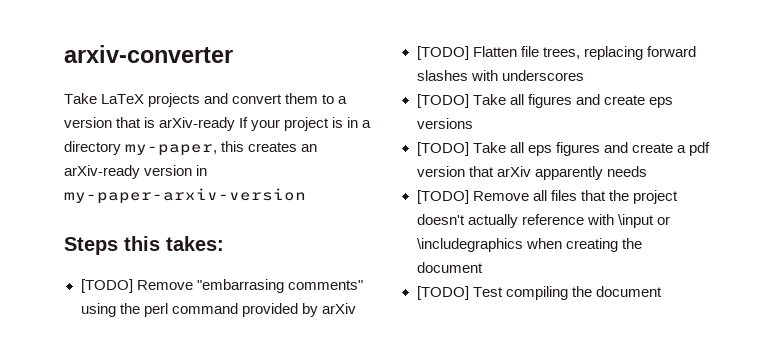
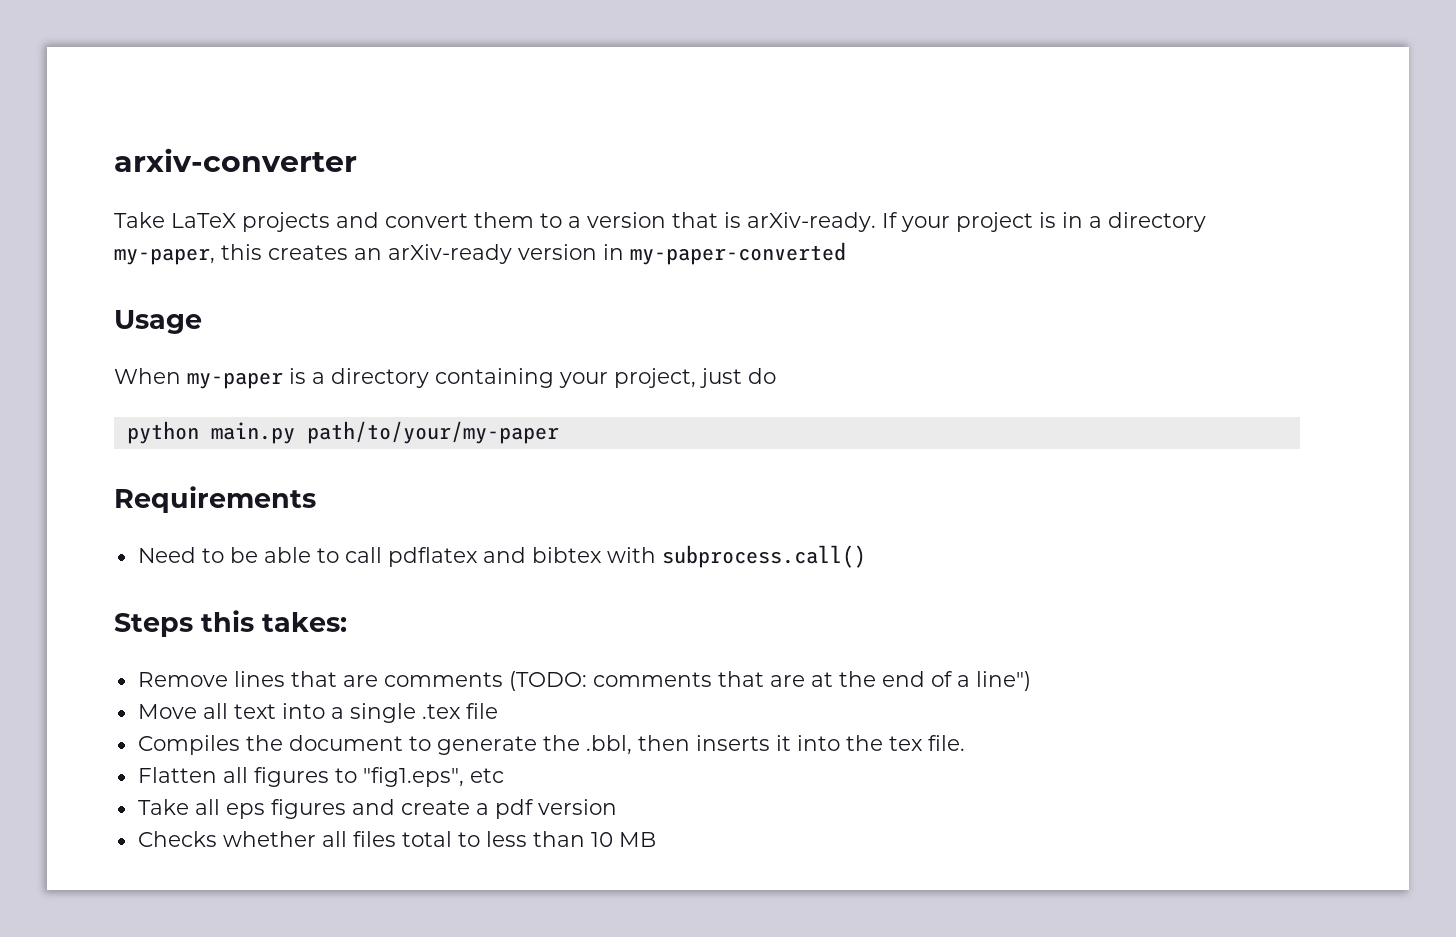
- Take LaTeX projects and convert them to a version that is arXiv-ready If your project is in a directory my-paper, this creates an arXiv-ready version in my-paper-arxiv-version
+ Take LaTeX projects and convert them to a version that is arXiv-ready. If your project is in a directory my-paper, this creates an arXiv-ready version in my-paper-converted
+ Usage
+ When my-paper is a directory containing your project, just do
+ python main.py path/to/your/my-paper
+ Requirements
+ Need to be able to call pdflatex and bibtex with subprocess.call()
  Steps this takes:
- [TODO] Remove "embarrasing comments" using the perl command provided by arXiv
- [TODO] Flatten file trees, replacing forward slashes with underscores
- [TODO] Take all figures and create eps versions
- [TODO] Take all eps figures and create a pdf version that arXiv apparently needs
- [TODO] Remove all files that the project doesn't actually reference with \input or \includegraphics when creating the document
- [TODO] Test compiling the document
+ Remove lines that are comments (TODO: comments that are at the end of a line")
+ Move all text into a single .tex file
+ Compiles the document to generate the .bbl, then inserts it into the tex file.
+ Flatten all figures to "fig1.eps", etc
+ Take all eps figures and create a pdf version
+ Checks whether all files total to less than 10 MB

